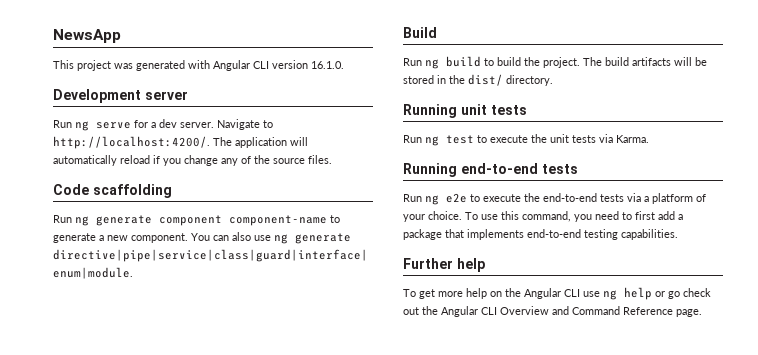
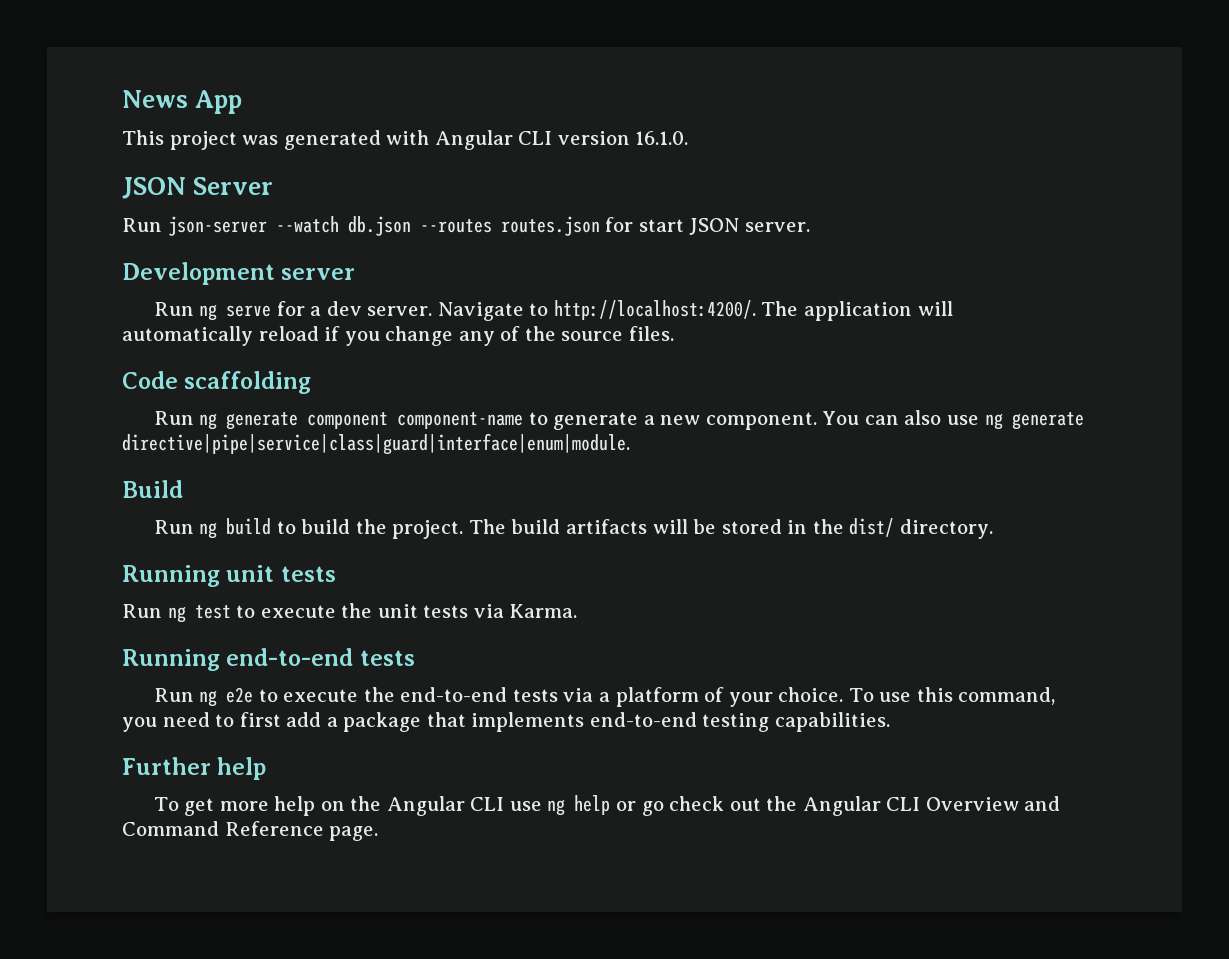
- NewsApp
+ News App
+ JSON Server
+ Run json-server --watch db.json --routes routes.json for start JSON server.

